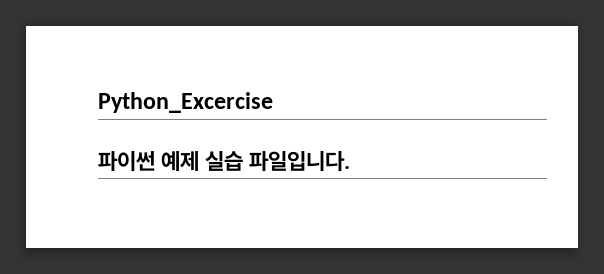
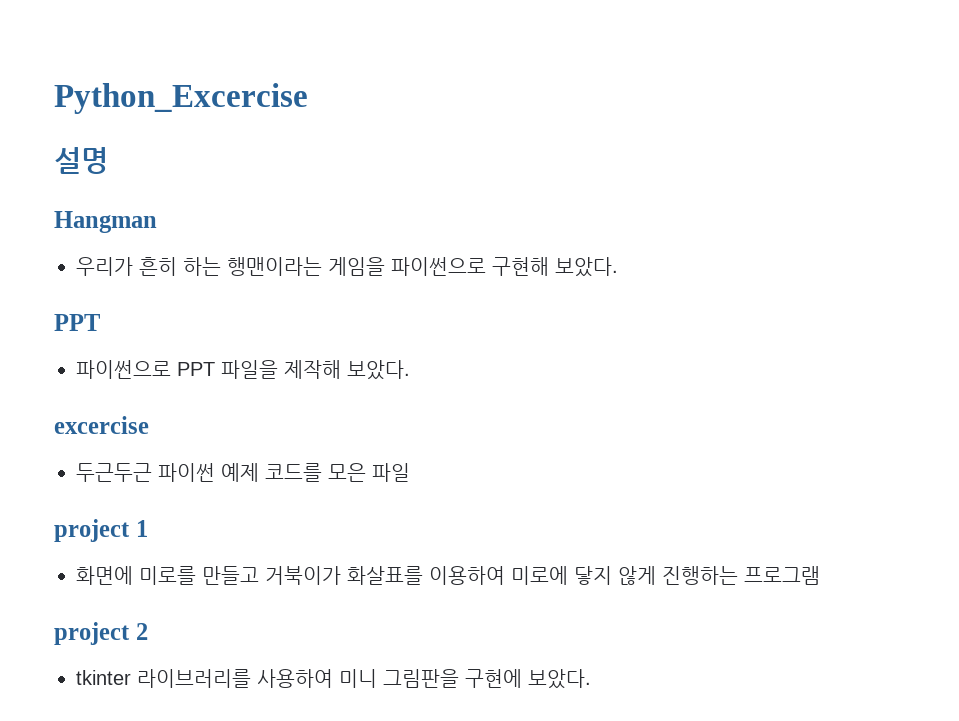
- 파이썬 예제 실습 파일입니다.
+ 설명
+ Hangman
+ 우리가 흔히 하는 행맨이라는 게임을 파이썬으로 구현해 보았다.
+ PPT
+ 파이썬으로 PPT 파일을 제작해 보았다.
+ excercise
+ 두근두근 파이썬 예제 코드를 모은 파일
+ project 1
+ 화면에 미로를 만들고 거북이가 화살표를 이용하여 미로에 닿지 않게 진행하는 프로그램
+ project 2
+ tkinter 라이브러리를 사용하여 미니 그림판을 구현에 보았다.

